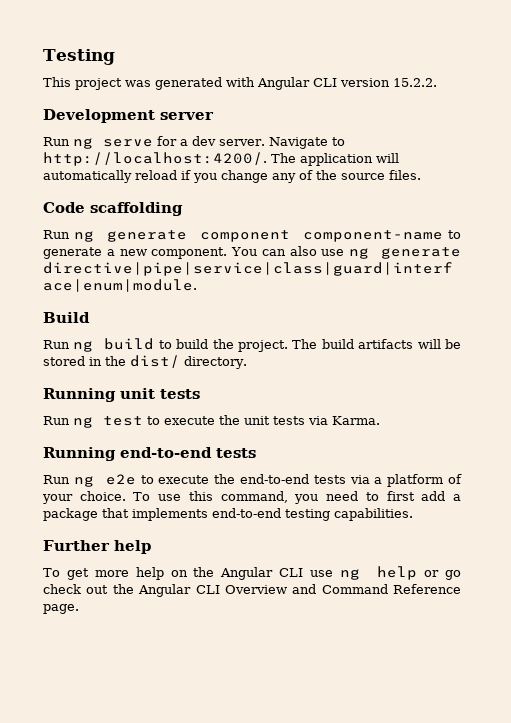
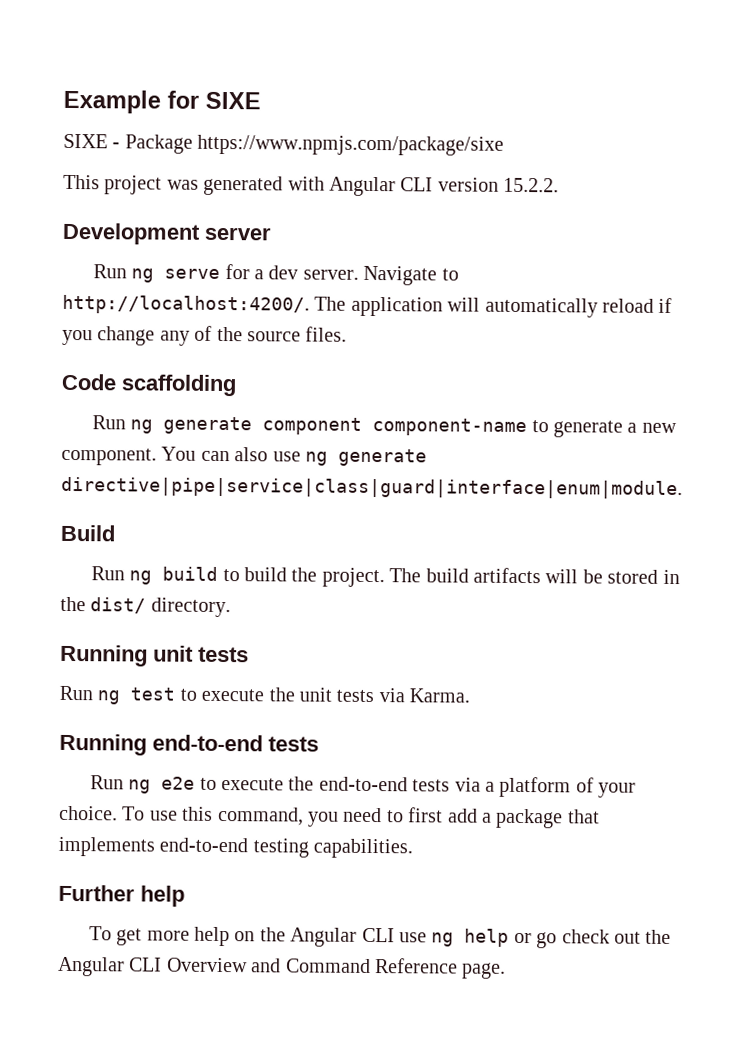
- Testing
+ Example for SIXE
+ SIXE - Package https://www.npmjs.com/package/sixe

